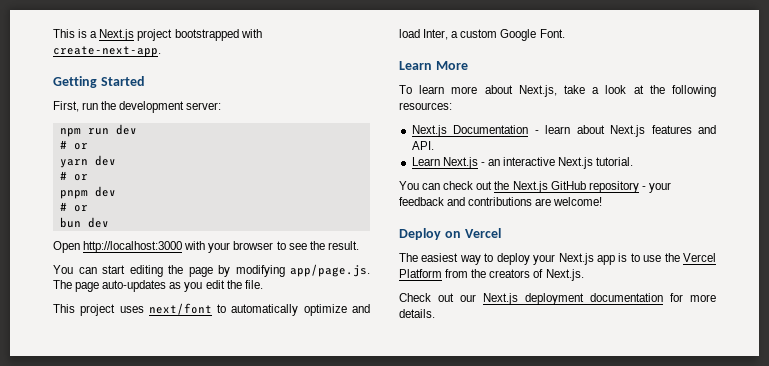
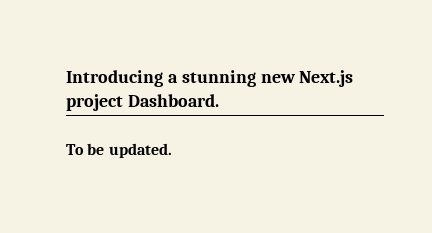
- This is a Next.js project bootstrapped with create-next-app.
- Getting Started
- First, run the development server:
- npm run dev
- # or
- yarn dev
- # or
- pnpm dev
- # or
- bun dev
- Open http://localhost:3000 with your browser to see the result.
- You can start editing the page by modifying app/page.js. The page auto-updates as you edit the file.
- This project uses next/font to automatically optimize and load Inter, a custom Google Font.
- Learn More
- To learn more about Next.js, take a look at the following resources:
- Next.js Documentation - learn about Next.js features and API.
- Learn Next.js - an interactive Next.js tutorial.
- You can check out the Next.js GitHub repository - your feedback and contributions are welcome!
- Deploy on Vercel
- The easiest way to deploy your Next.js app is to use the Vercel Platform from the creators of Next.js.
- Check out our Next.js deployment documentation for more details.
+ Introducing a stunning new Next.js project Dashboard.
+ To be updated.

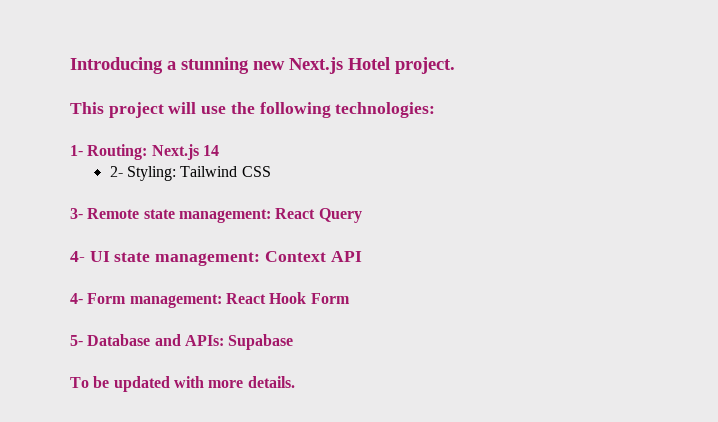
- Introducing a stunning new Next.js project Dashboard.
- To be updated.
+ Introducing a stunning new Next.js Hotel project.
+ This project will use the following technologies:
+ 1- Routing: Next.js 14
+ 2- Styling: Tailwind CSS
+ 3- Remote state management: React Query
+ 4- UI state management: Context API
+ 4- Form management: React Hook Form
+ 5- Database and APIs: Supabase
+ To be updated with more details.

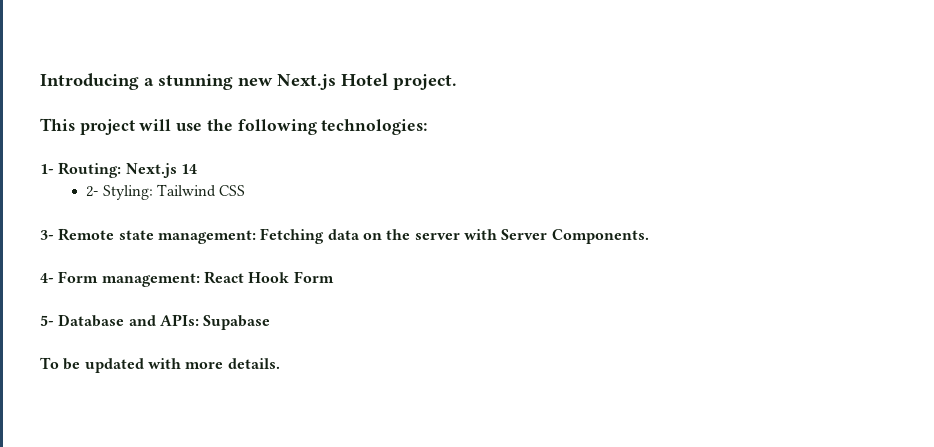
- 3- Remote state management: React Query
- 4- UI state management: Context API
+ 3- Remote state management: Fetching data on the server with Server Components.

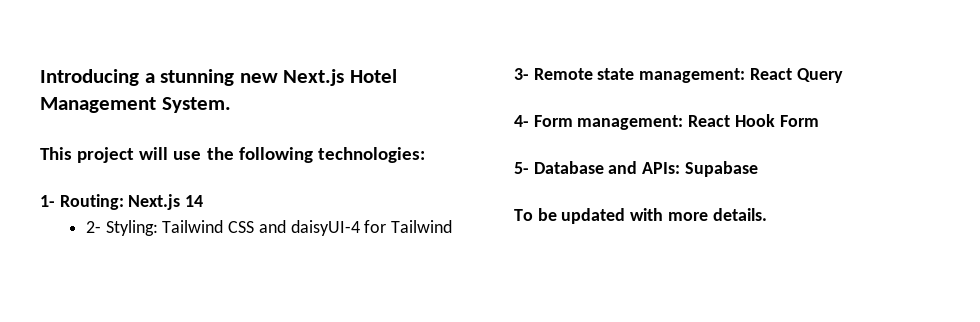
- Introducing a stunning new Next.js Hotel project.
+ Introducing a stunning new Next.js Hotel Management System.
- 2- Styling: Tailwind CSS
+ 2- Styling: Tailwind CSS and daisyUI-4 for Tailwind
- 3- Remote state management: Fetching data on the server with Server Components.
+ 3- Remote state management: React Query

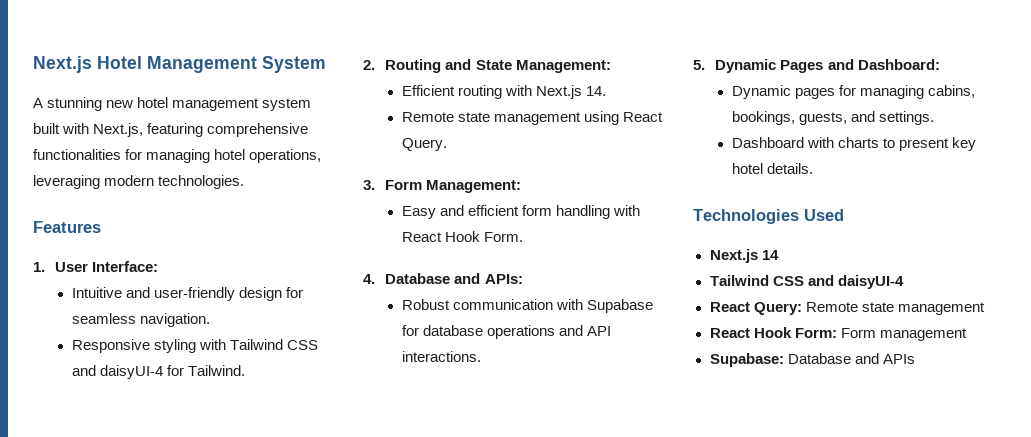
- Introducing a stunning new Next.js Hotel Management System.
- This project will use the following technologies:
- 1- Routing: Next.js 14
- 2- Styling: Tailwind CSS and daisyUI-4 for Tailwind
- 3- Remote state management: React Query
- 4- Form management: React Hook Form
- 5- Database and APIs: Supabase
- To be updated with more details.
+ Next.js Hotel Management System
+ A stunning new hotel management system built with Next.js, featuring comprehensive functionalities for managing hotel operations, leveraging modern technologies.
+ Features
+ 1. User Interface:
+ Intuitive and user-friendly design for seamless navigation.
+ Responsive styling with Tailwind CSS and daisyUI-4 for Tailwind.
+ 2. Routing and State Management:
+ Efficient routing with Next.js 14.
+ Remote state management using React Query.
+ 3. Form Management:
+ Easy and efficient form handling with React Hook Form.
+ 4. Database and APIs:
+ Robust communication with Supabase for database operations and API interactions.
+ 5. Dynamic Pages and Dashboard:
+ Dynamic pages for managing cabins, bookings, guests, and settings.
+ Dashboard with charts to present key hotel details.
+ Technologies Used
+ Next.js 14
+ Tailwind CSS and daisyUI-4
+ React Query: Remote state management
+ React Hook Form: Form management
+ Supabase: Database and APIs

